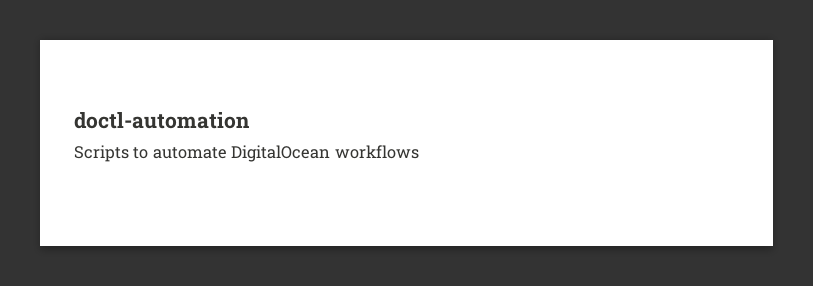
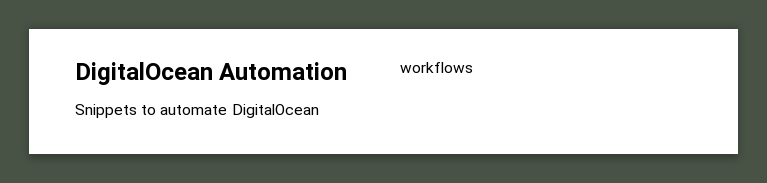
- doctl-automation
- Scripts to automate DigitalOcean workflows
+ DigitalOcean Automation
+ Snippets to automate DigitalOcean workflows

